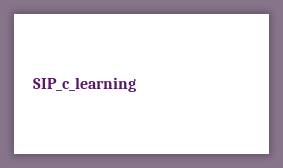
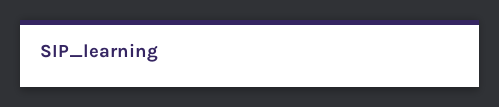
- SIP_c_learning
+ SIP_learning

